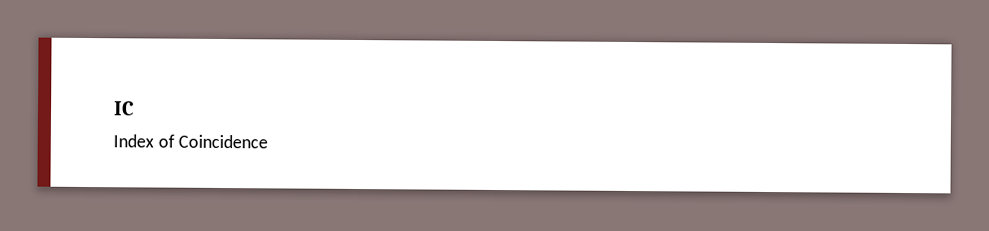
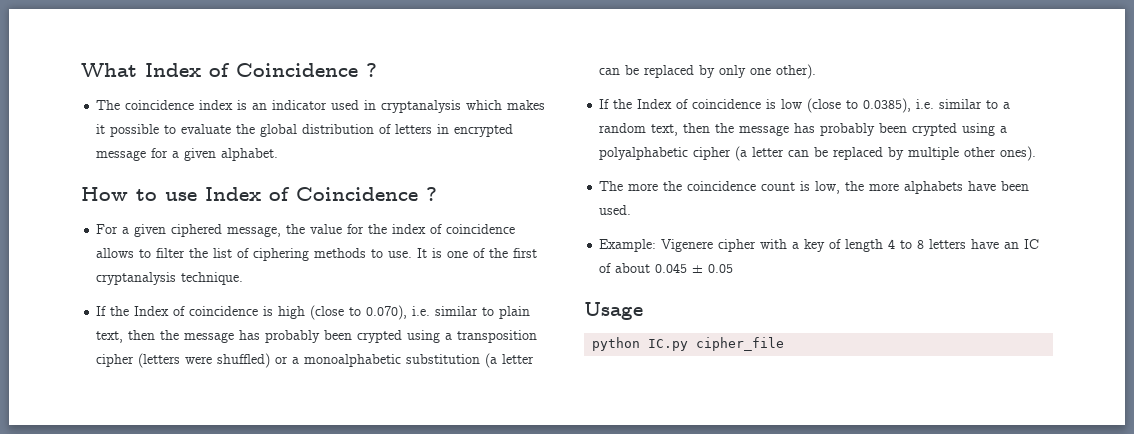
- IC
- Index of Coincidence
+ What Index of Coincidence ?
+ The coincidence index is an indicator used in cryptanalysis which makes it possible to evaluate the global distribution of letters in encrypted message for a given alphabet.
+ How to use Index of Coincidence ?
+ For a given ciphered message, the value for the index of coincidence allows to filter the list of ciphering methods to use. It is one of the first cryptanalysis technique.
+ If the Index of coincidence is high (close to 0.070), i.e. similar to plain text, then the message has probably been crypted using a transposition cipher (letters were shuffled) or a monoalphabetic substitution (a letter can be replaced by only one other).
+ If the Index of coincidence is low (close to 0.0385), i.e. similar to a random text, then the message has probably been crypted using a polyalphabetic cipher (a letter can be replaced by multiple other ones).
+ The more the coincidence count is low, the more alphabets have been used.
+ Example: Vigenere cipher with a key of length 4 to 8 letters have an IC of about 0.045 ± 0.05
+ Usage
+ python IC.py cipher_file

